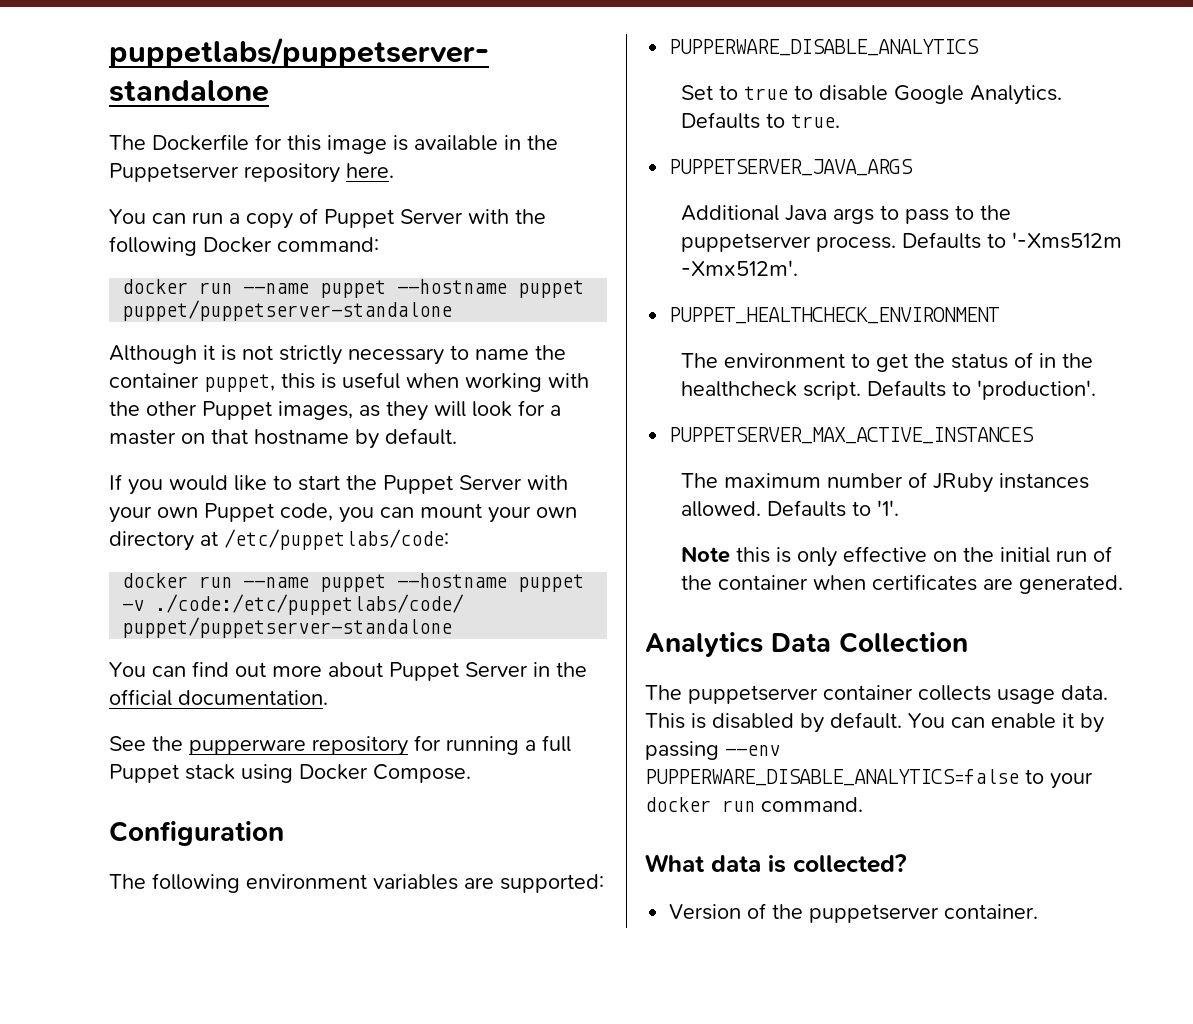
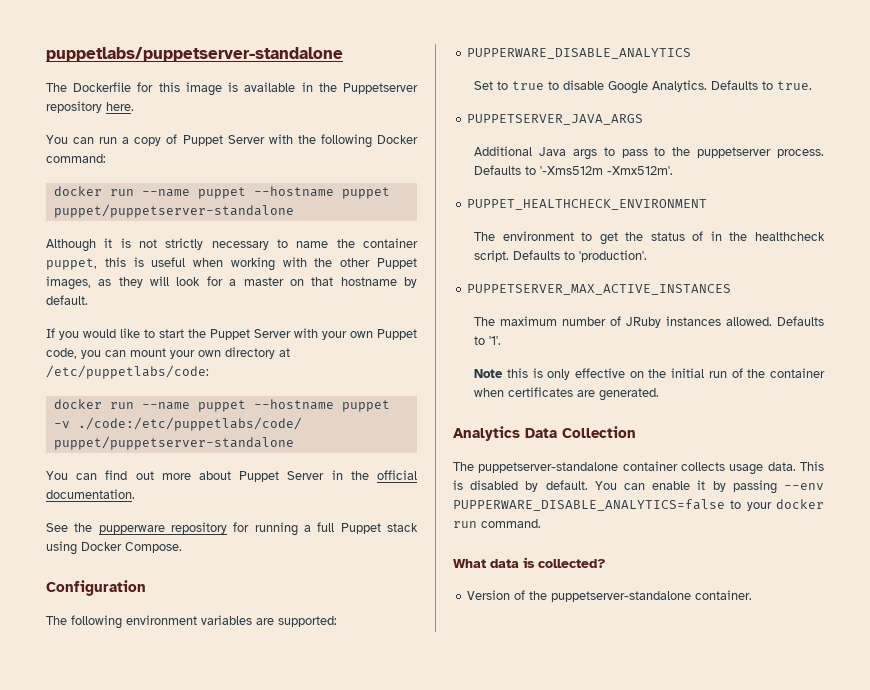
- The puppetserver container collects usage data.
+ The puppetserver-standalone container collects usage data.
- Version of the puppetserver container.
+ Version of the puppetserver-standalone container.

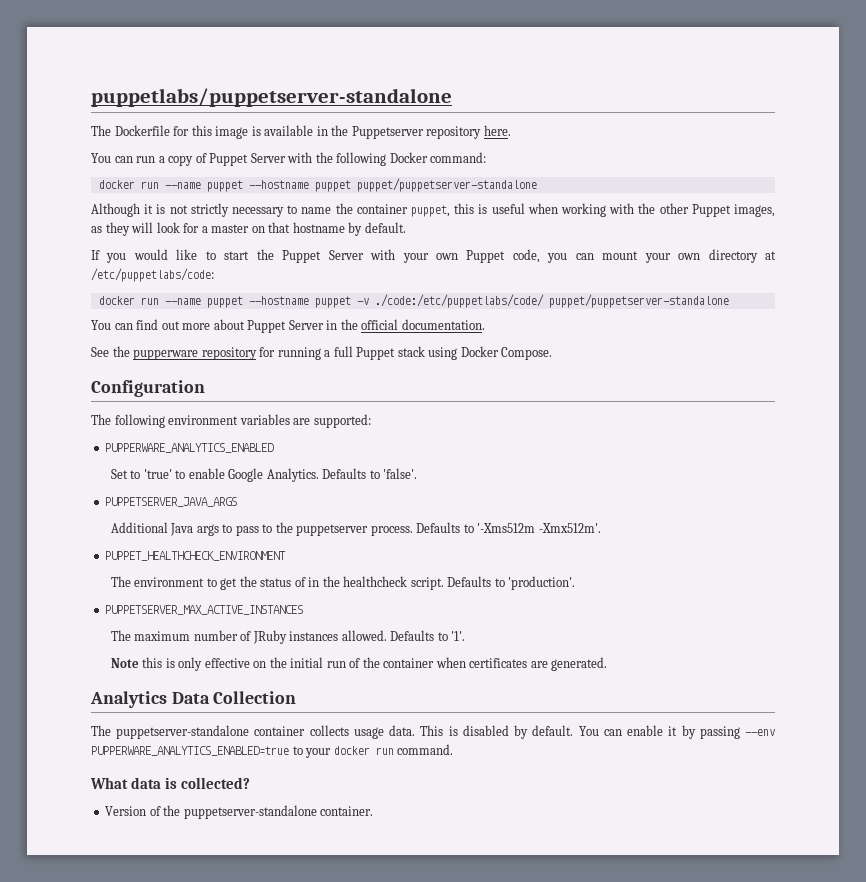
- PUPPERWARE_DISABLE_ANALYTICS
+ PUPPERWARE_ANALYTICS_ENABLED
- Set to true to disable Google Analytics.
+ Set to 'true' to enable Google Analytics.
- Defaults to true.
+ Defaults to 'false'.
- You can enable it by passing --env PUPPERWARE_DISABLE_ANALYTICS=false to your docker run command.
+ You can enable it by passing --env PUPPERWARE_ANALYTICS_ENABLED=true to your docker run command.

